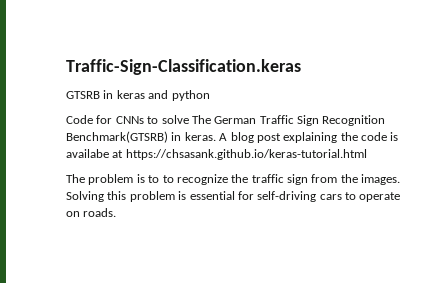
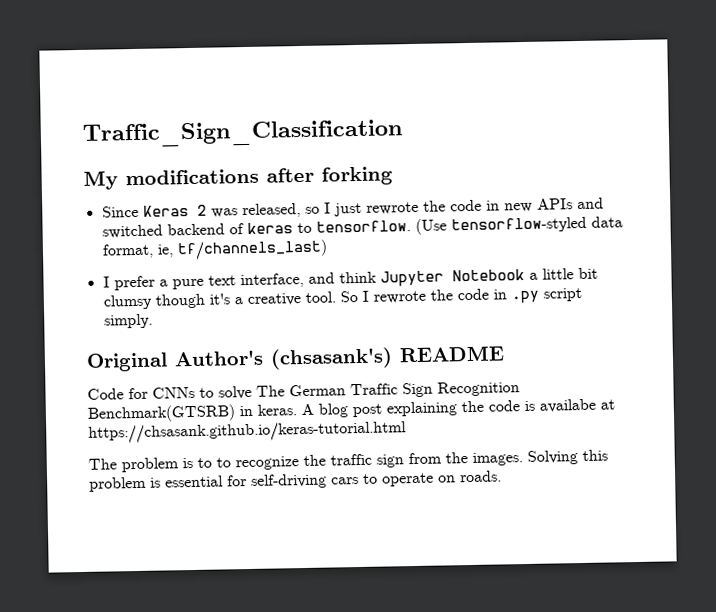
- Traffic-Sign-Classification.keras
- GTSRB in keras and python
+ Traffic_Sign_Classification
+ My modifications after forking
+ Since Keras 2 was released, so I just rewrote the code in new APIs and switched backend of keras to tensorflow. (Use tensorflow-styled data format, ie, tf/channels_last)
+ I prefer a pure text interface, and think Jupyter Notebook a little bit clumsy though it's a creative tool. So I rewrote the code in .py script simply.
+ Original Author's (chsasank's) README

